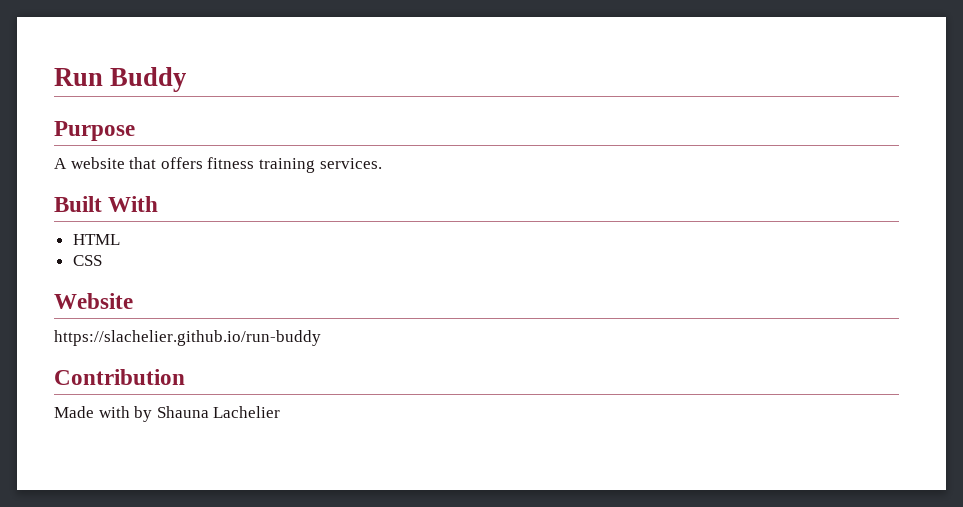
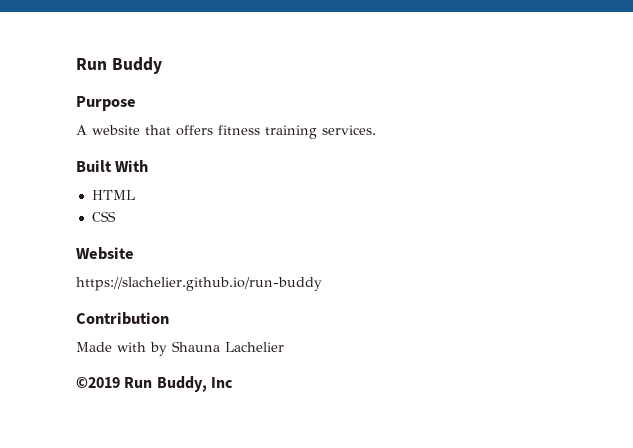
+ ©2019 Run Buddy, Inc

